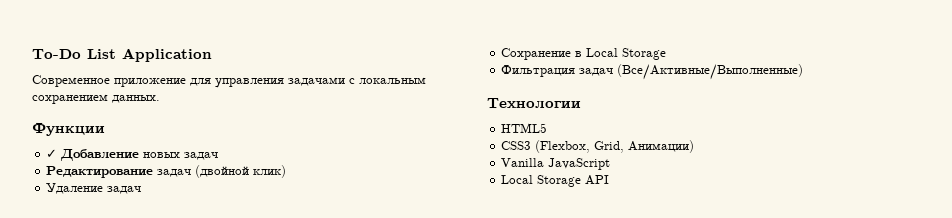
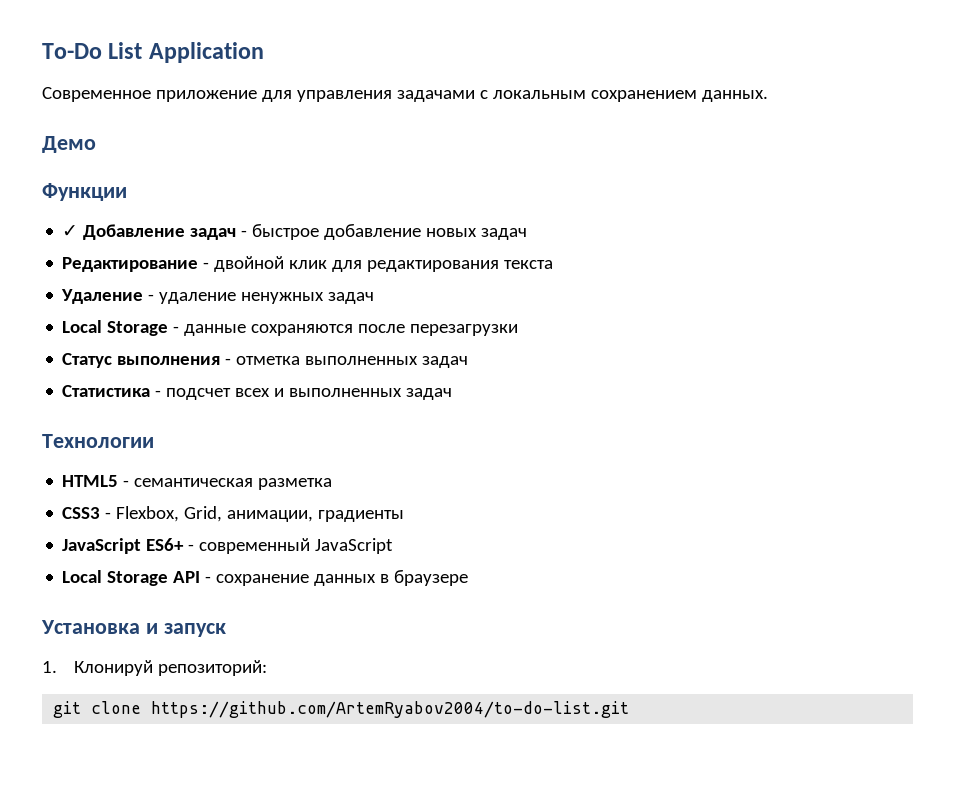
+ Демо
- ✓ Добавление новых задач
+ ✓ Добавление задач - быстрое добавление новых задач
- Редактирование задач (двойной клик)
- Удаление задач
- Сохранение в Local Storage
- Фильтрация задач (Все/Активные/Выполненные)
+ Редактирование - двойной клик для редактирования текста
+ Удаление - удаление ненужных задач
+ Local Storage - данные сохраняются после перезагрузки
+ Статус выполнения - отметка выполненных задач
+ Статистика - подсчет всех и выполненных задач
  Технологии
- HTML5
- CSS3 (Flexbox, Grid, Анимации)
- Vanilla JavaScript
- Local Storage API
+ HTML5 - семантическая разметка
+ CSS3 - Flexbox, Grid, анимации, градиенты
+ JavaScript ES6+ - современный JavaScript
+ Local Storage API - сохранение данных в браузере
+ Установка и запуск
+ 1. Клонируй репозиторий:
+ git clone https://github.com/ArtemRyabov2004/to-do-list.git

